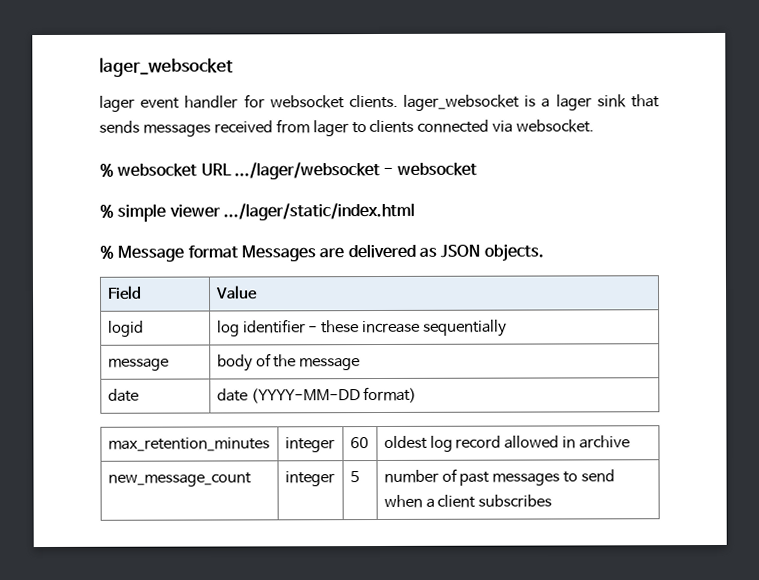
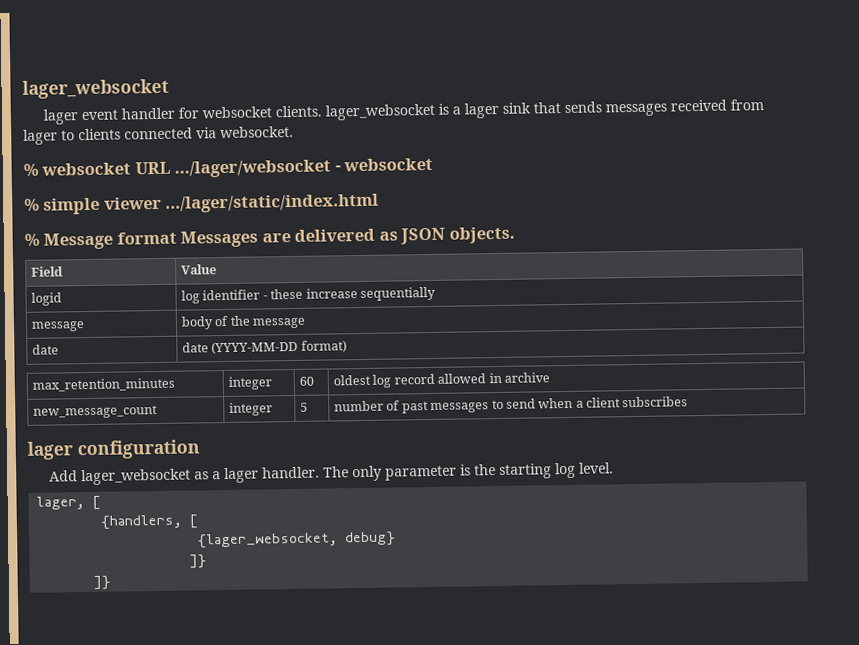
+ lager configuration
+ Add lager_websocket as a lager handler. The only parameter is the starting log level.
+ lager, [
+ {handlers, [
+ {lager_websocket, debug}
+ ]}
+ ]}

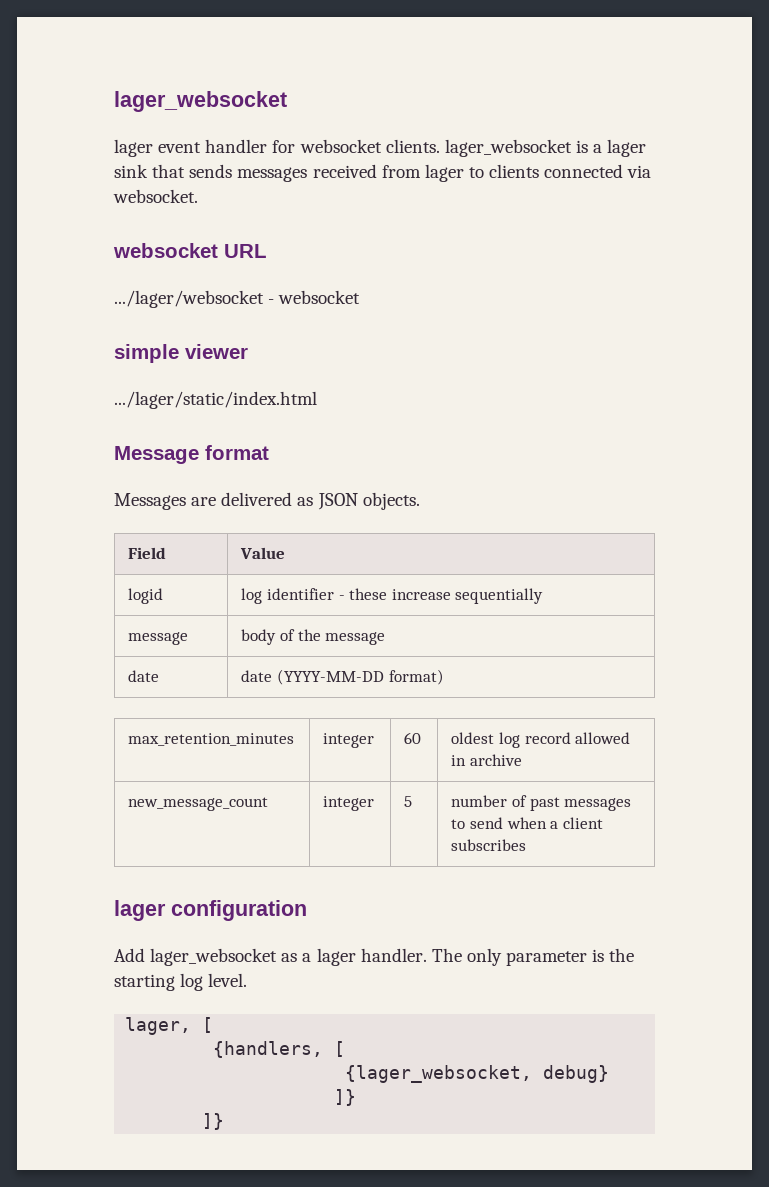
- % websocket URL .../lager/websocket - websocket
+ websocket URL
+ .../lager/websocket - websocket
- % simple viewer .../lager/static/index.html
+ simple viewer
+ .../lager/static/index.html
- % Message format Messages are delivered as JSON objects.
+ Message format
+ Messages are delivered as JSON objects.

